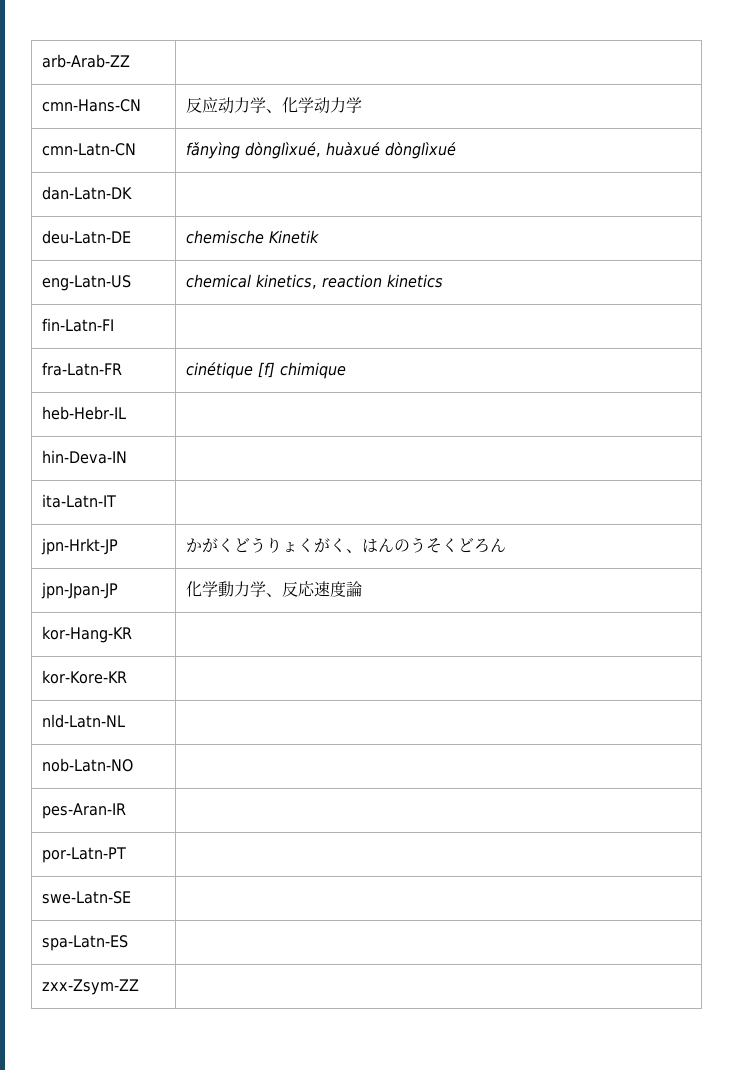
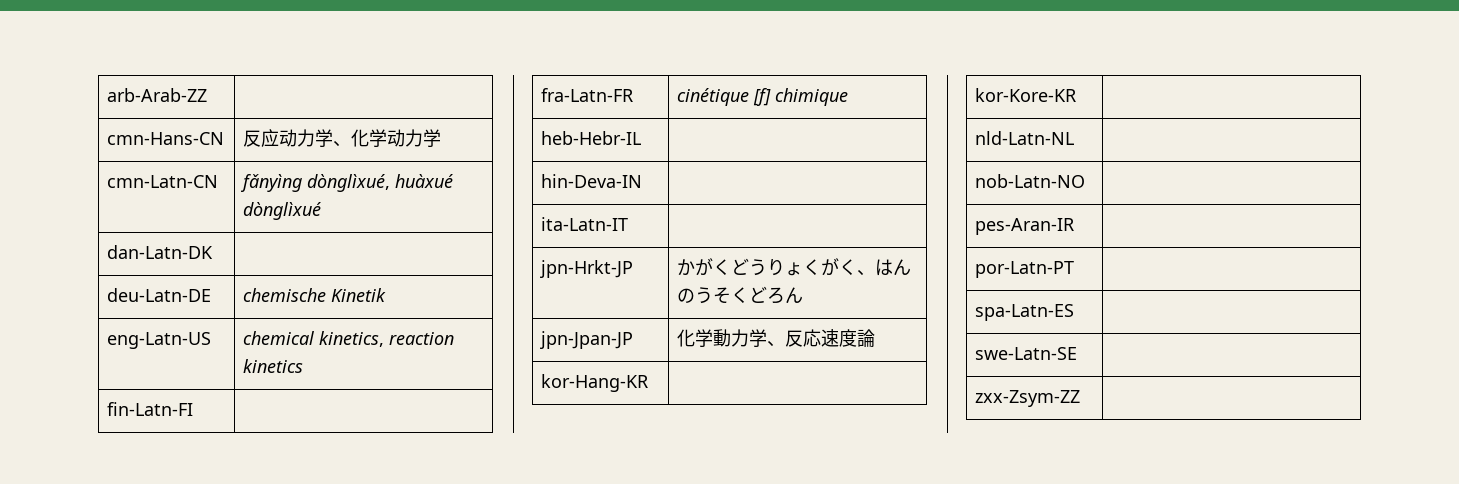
+ spa-Latn-ES |
  swe-Latn-SE |
- spa-Latn-ES |

